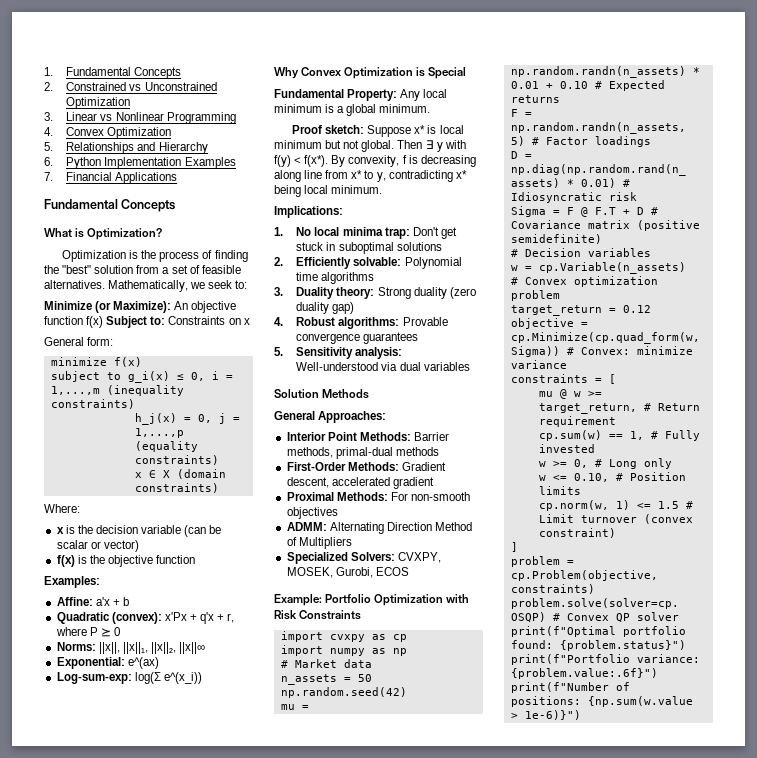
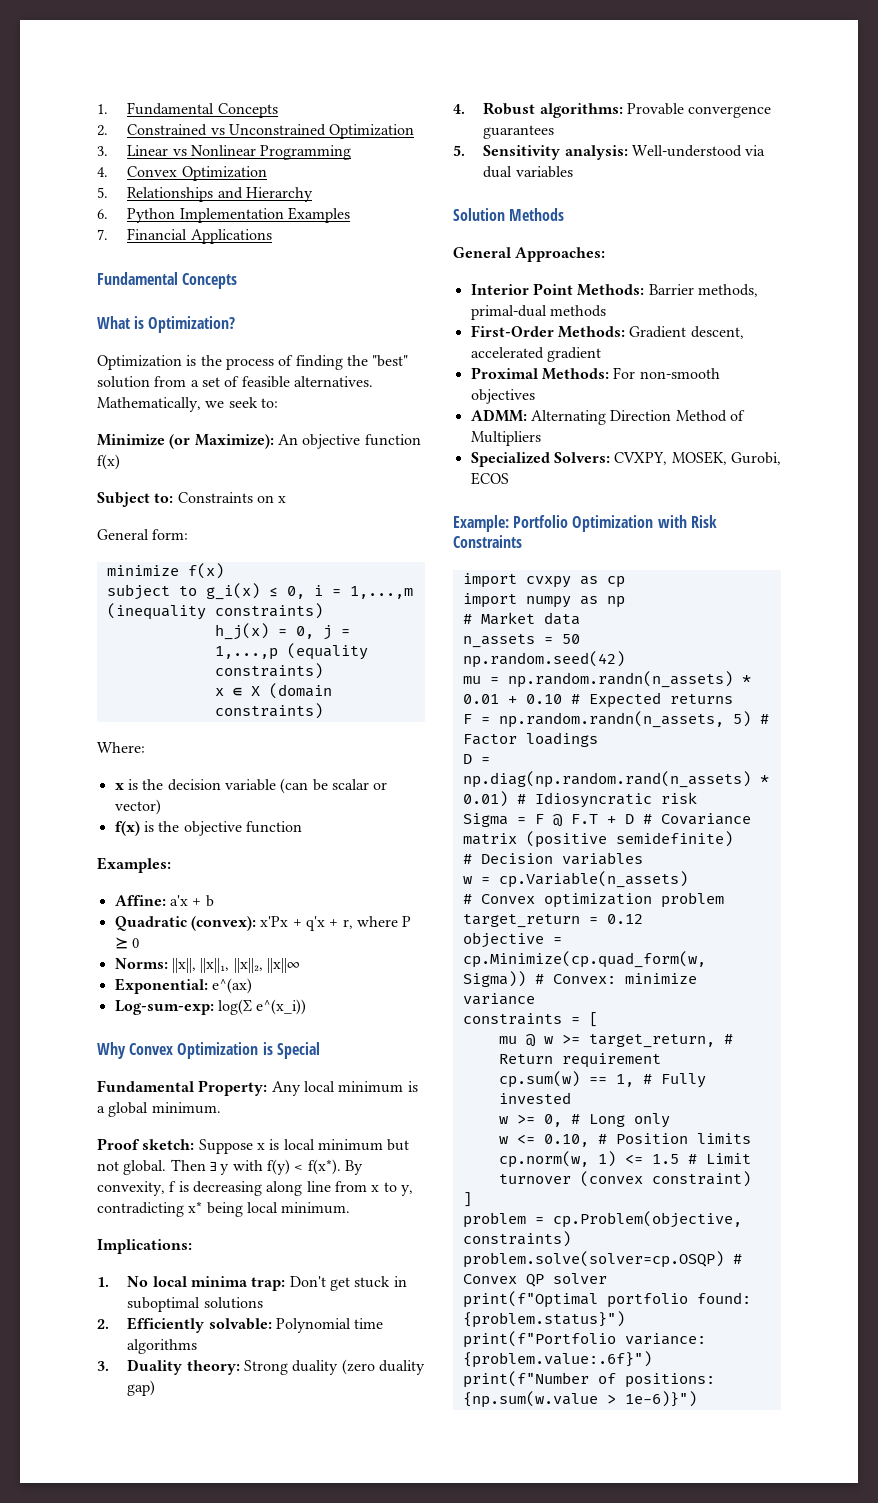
- Minimize (or Maximize): An objective function f(x) Subject to: Constraints on x
+ Minimize (or Maximize): An objective function f(x)
+ Subject to: Constraints on x
- Proof sketch: Suppose x* is local minimum but not global.
+ Proof sketch: Suppose x is local minimum but not global.
- By convexity, f is decreasing along line from x* to y, contradicting x* being local minimum.
+ By convexity, f is decreasing along line from x to y, contradicting x* being local minimum.

